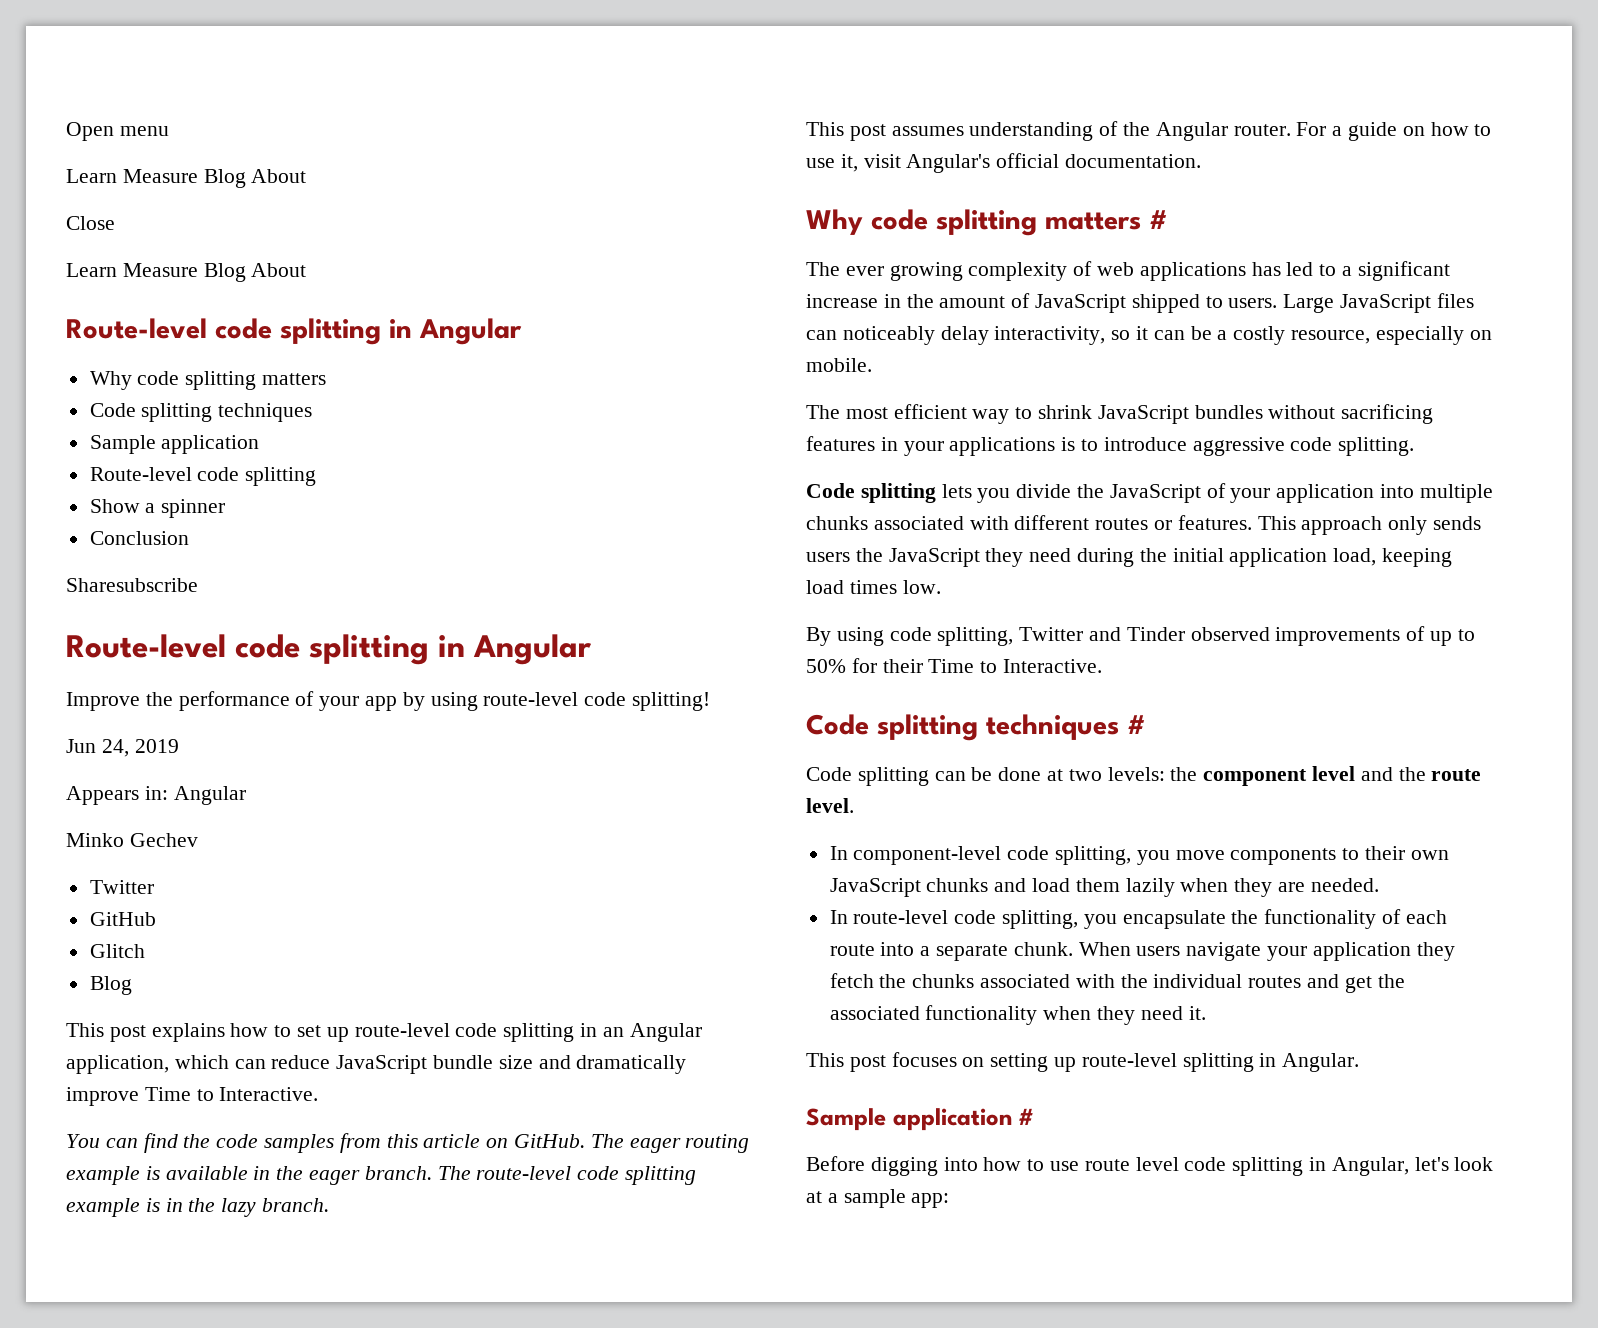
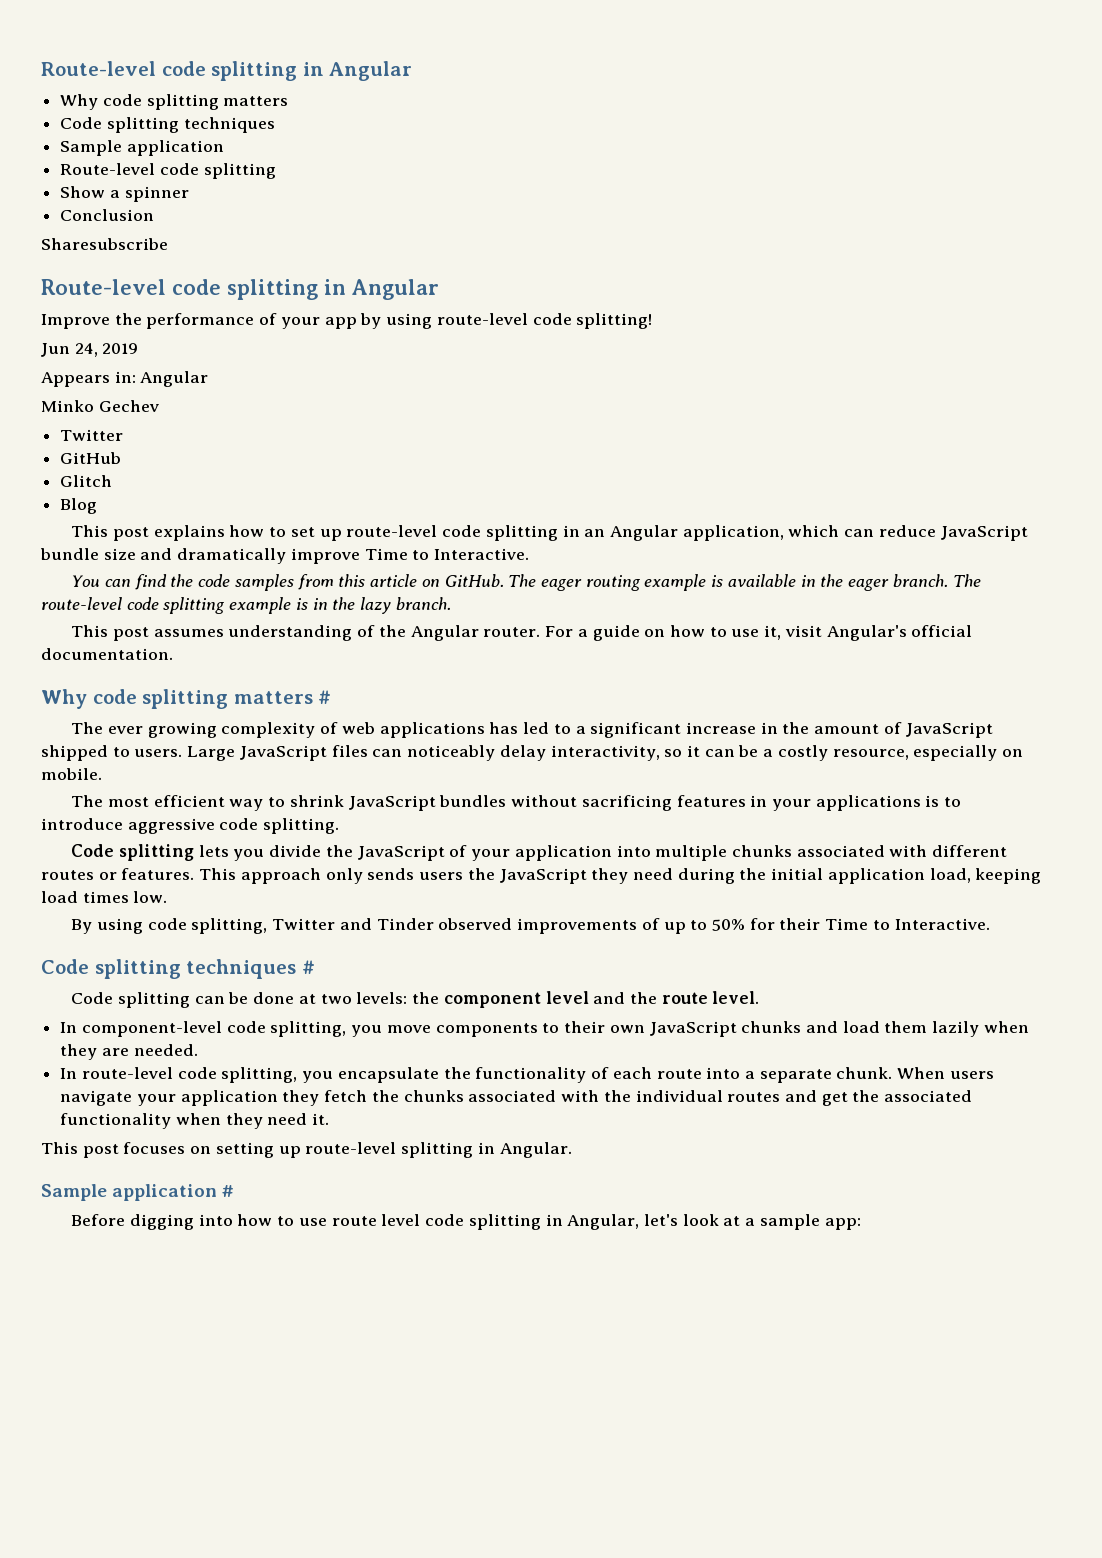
- Open menu
- Learn Measure Blog About
- Close
- Learn Measure Blog About

